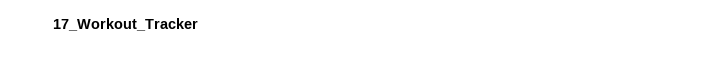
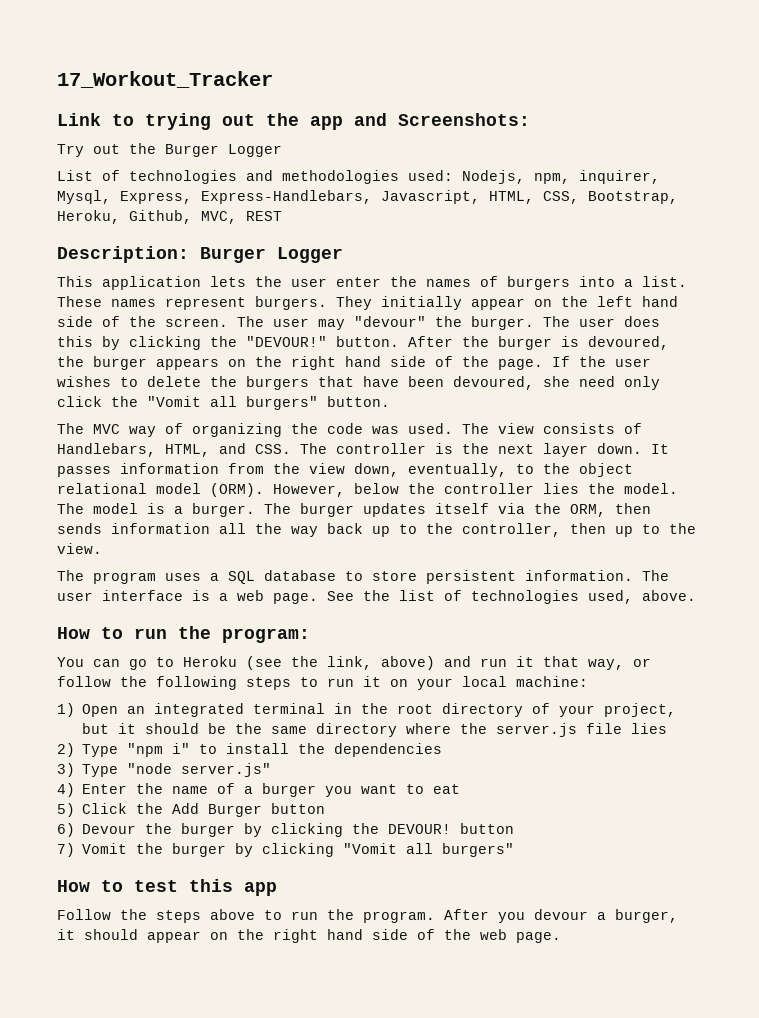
+ Link to trying out the app and Screenshots:
+ Try out the Burger Logger
+ List of technologies and methodologies used: Nodejs, npm, inquirer, Mysql, Express, Express-Handlebars, Javascript, HTML, CSS, Bootstrap, Heroku, Github, MVC, REST
+ Description: Burger Logger
+ This application lets the user enter the names of burgers into a list. These names represent burgers. They initially appear on the left hand side of the screen. The user may "devour" the burger. The user does this by clicking the "DEVOUR!" button. After the burger is devoured, the burger appears on the right hand side of the page. If the user wishes to delete the burgers that have been devoured, she need only click the "Vomit all burgers" button.
+ The MVC way of organizing the code was used. The view consists of Handlebars, HTML, and CSS. The controller is the next layer down. It passes information from the view down, eventually, to the object relational model (ORM). However, below the controller lies the model. The model is a burger. The burger updates itself via the ORM, then sends information all the way back up to the controller, then up to the view.
+ The program uses a SQL database to store persistent information. The user interface is a web page. See the list of technologies used, above.
+ How to run the program:
+ You can go to Heroku (see the link, above) and run it that way, or follow the following steps to run it on your local machine:
+ 1) Open an integrated terminal in the root directory of your project, but it should be the same directory where the server.js file lies
+ 2) Type "npm i" to install the dependencies
+ 3) Type "node server.js"
+ 4) Enter the name of a burger you want to eat
+ 5) Click the Add Burger button
+ 6) Devour the burger by clicking the DEVOUR! button
+ 7) Vomit the burger by clicking "Vomit all burgers"
+ How to test this app
+ Follow the steps above to run the program. After you devour a burger, it should appear on the right hand side of the web page.

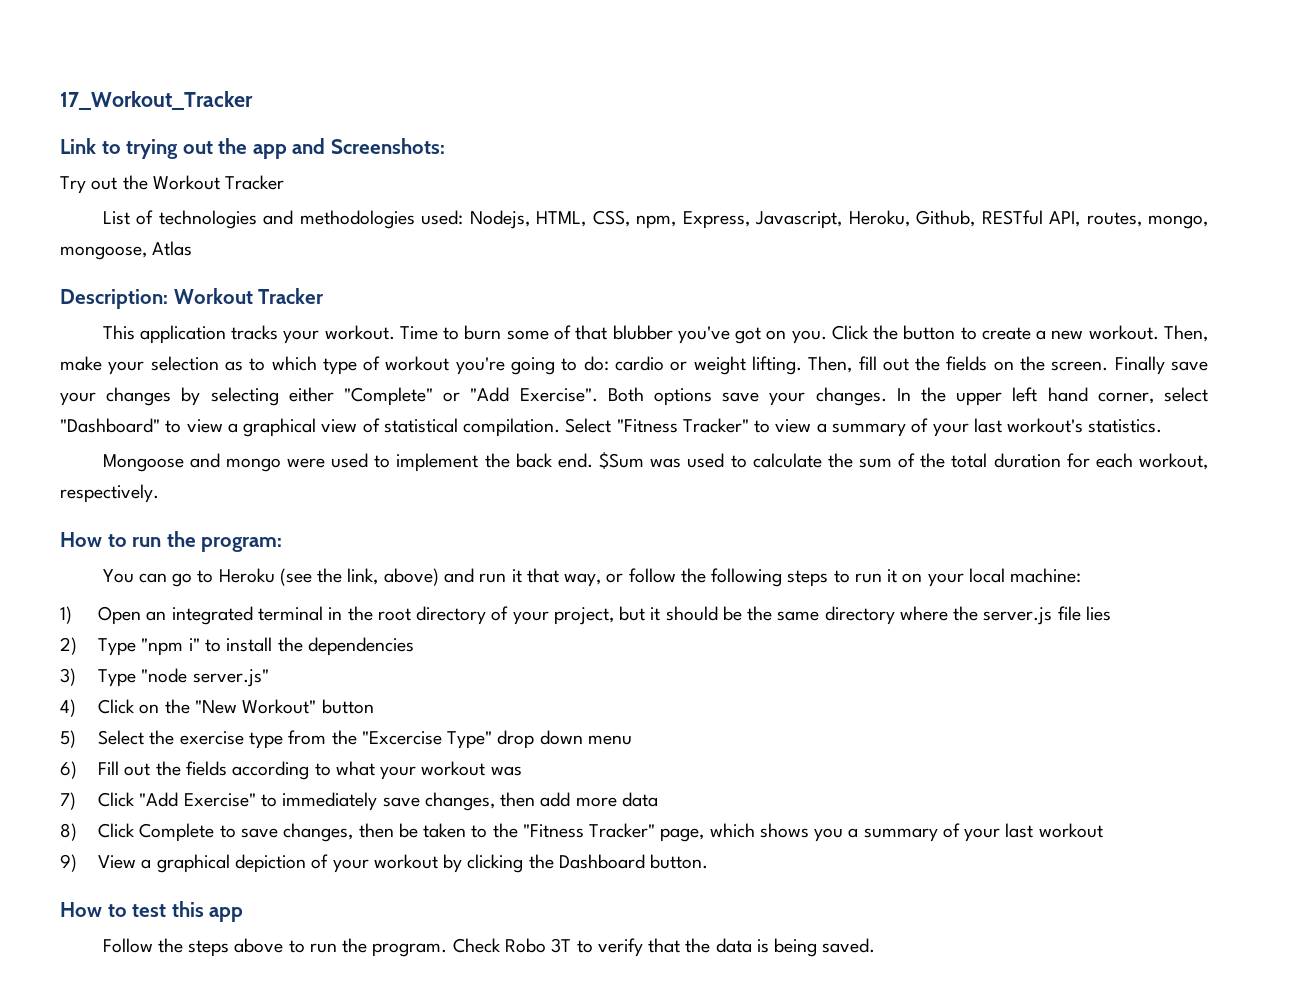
- Try out the Burger Logger
+ Try out the Workout Tracker
- List of technologies and methodologies used: Nodejs, npm, inquirer, Mysql, Express, Express-Handlebars, Javascript, HTML, CSS, Bootstrap, Heroku, Github, MVC, REST
+ List of technologies and methodologies used: Nodejs, HTML, CSS, npm, Express, Javascript, Heroku, Github, RESTful API, routes, mongo, mongoose, Atlas
- Description: Burger Logger
+ Description: Workout Tracker
- This application lets the user enter the names of burgers into a list. These names represent burgers. They initially appear on the left hand side of the screen. The user may "devour" the burger. The user does this by clicking the "DEVOUR!" button. After the burger is devoured, the burger appears on the right hand side of the page. If the user wishes to delete the burgers that have been devoured, she need only click the "Vomit all burgers" button.
- The MVC way of organizing the code was used. The view consists of Handlebars, HTML, and CSS. The controller is the next layer down. It passes information from the view down, eventually, to the object relational model (ORM). However, below the controller lies the model. The model is a burger. The burger updates itself via the ORM, then sends information all the way back up to the controller, then up to the view.
- The program uses a SQL database to store persistent information. The user interface is a web page. See the list of technologies used, above.
+ This application tracks your workout. Time to burn some of that blubber you've got on you. Click the button to create a new workout. Then, make your selection as to which type of workout you're going to do: cardio or weight lifting. Then, fill out the fields on the screen. Finally save your changes by selecting either "Complete" or "Add Exercise". Both options save your changes. In the upper left hand corner, select "Dashboard" to view a graphical view of statistical compilation. Select "Fitness Tracker" to view a summary of your last workout's statistics.
+ Mongoose and mongo were used to implement the back end. $Sum was used to calculate the sum of the total duration for each workout, respectively.
- 4) Enter the name of a burger you want to eat
- 5) Click the Add Burger button
- 6) Devour the burger by clicking the DEVOUR! button
- 7) Vomit the burger by clicking "Vomit all burgers"
+ 4) Click on the "New Workout" button
+ 5) Select the exercise type from the "Excercise Type" drop down menu
+ 6) Fill out the fields according to what your workout was
+ 7) Click "Add Exercise" to immediately save changes, then add more data
+ 8) Click Complete to save changes, then be taken to the "Fitness Tracker" page, which shows you a summary of your last workout
+ 9) View a graphical depiction of your workout by clicking the Dashboard button.
- After you devour a burger, it should appear on the right hand side of the web page.
+ Check Robo 3T to verify that the data is being saved.

